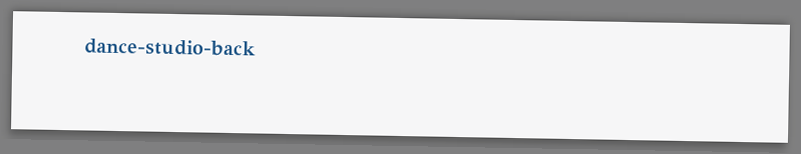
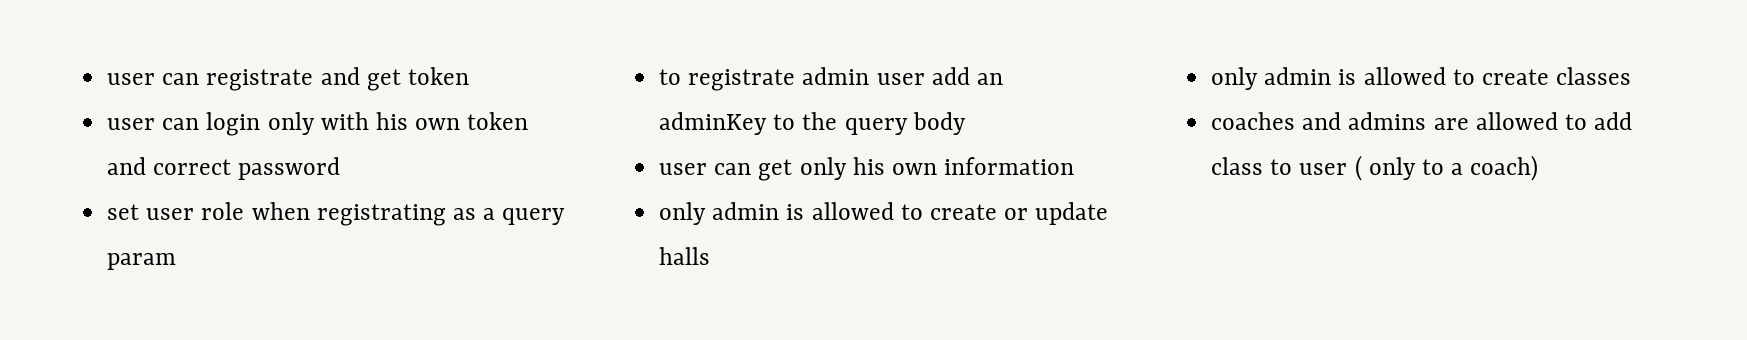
- dance-studio-back
+ user can registrate and get token
+ user can login only with his own token and correct password
+ set user role when registrating as a query param
+ to registrate admin user add an adminKey to the query body
+ user can get only his own information
+ only admin is allowed to create or update halls
+ only admin is allowed to create classes
+ coaches and admins are allowed to add class to user ( only to a coach)

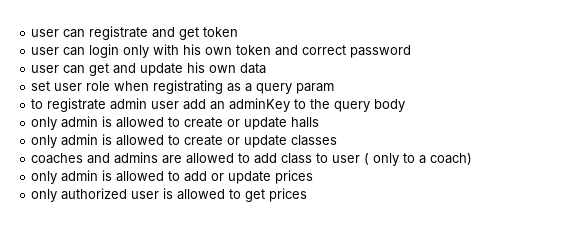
+ user can get and update his own data
- user can get only his own information
- only admin is allowed to create classes
+ only admin is allowed to create or update classes
+ only admin is allowed to add or update prices
+ only authorized user is allowed to get prices

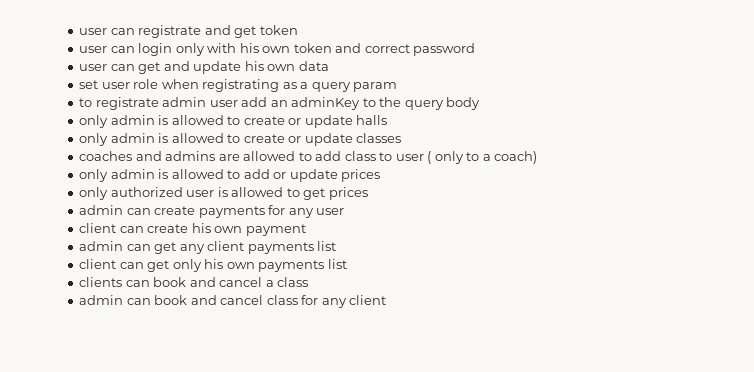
+ admin can create payments for any user
+ client can create his own payment
+ admin can get any client payments list
+ client can get only his own payments list
+ clients can book and cancel a class
+ admin can book and cancel class for any client

